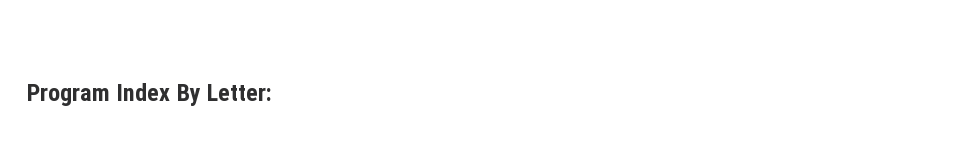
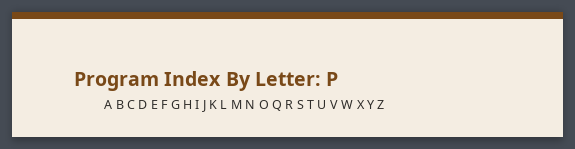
- Program Index By Letter:
+ Program Index By Letter: P
+ A B C D E F G H I J K L M N O Q R S T U V W X Y Z

